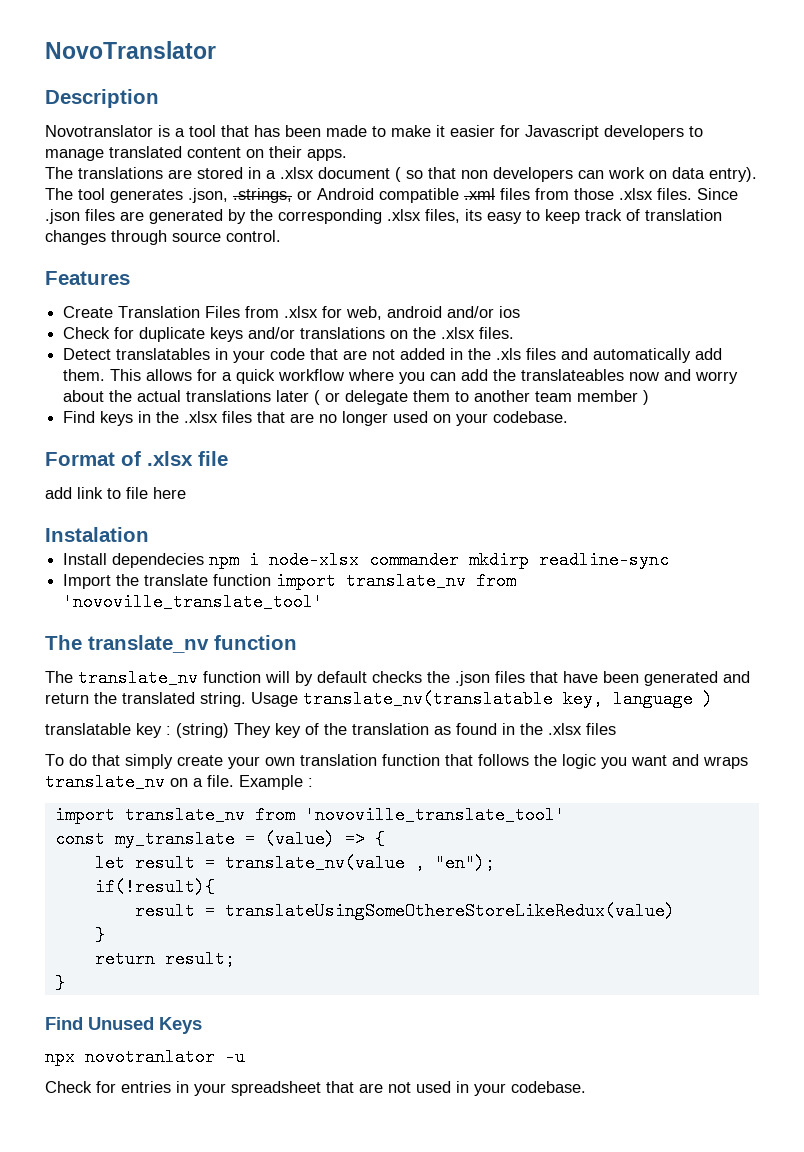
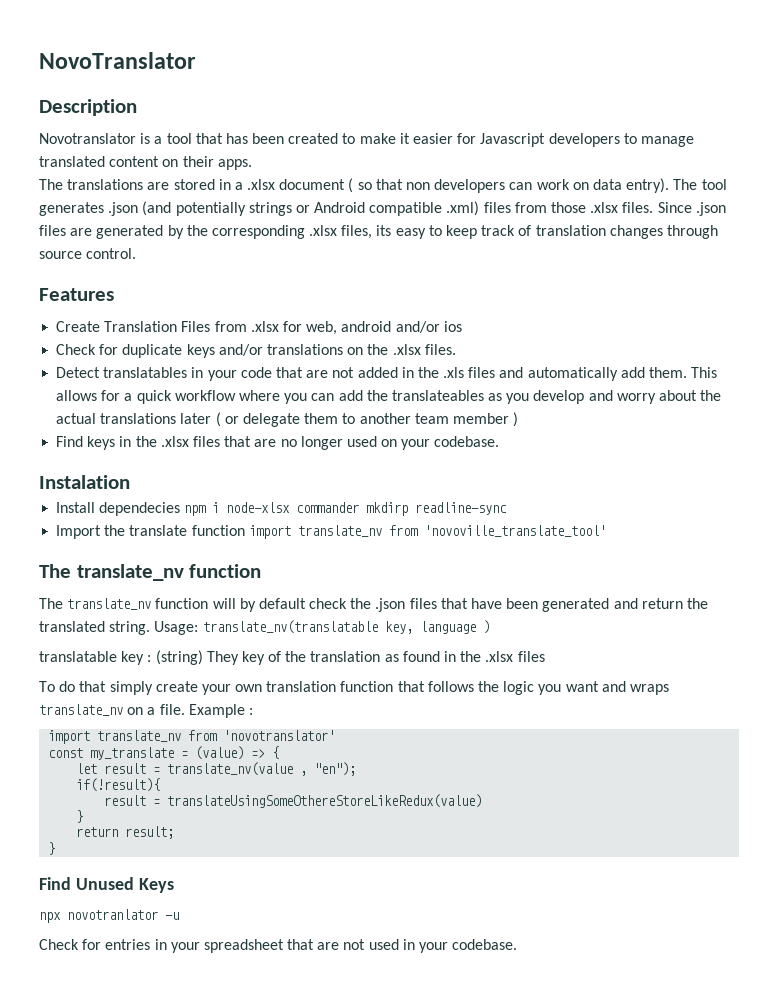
- Novotranslator is a tool that has been made to make it easier for Javascript developers to manage translated content on their apps.
+ Novotranslator is a tool that has been created to make it easier for Javascript developers to manage translated content on their apps.
- The tool generates .json, .strings, or Android compatible .xml files from those .xlsx files.
+ The tool generates .json (and potentially strings or Android compatible .xml) files from those .xlsx files.
- This allows for a quick workflow where you can add the translateables now and worry about the actual translations later ( or delegate them to another team member )
+ This allows for a quick workflow where you can add the translateables as you develop and worry about the actual translations later ( or delegate them to another team member )
- Format of .xlsx file
- add link to file here
- The translate_nv function will by default checks the .json files that have been generated and return the translated string.
+ The translate_nv function will by default check the .json files that have been generated and return the translated string.
- Usage translate_nv(translatable key, language )
+ Usage: translate_nv(translatable key, language )
  Example :
- import translate_nv from 'novoville_translate_tool'
+ import translate_nv from 'novotranslator'

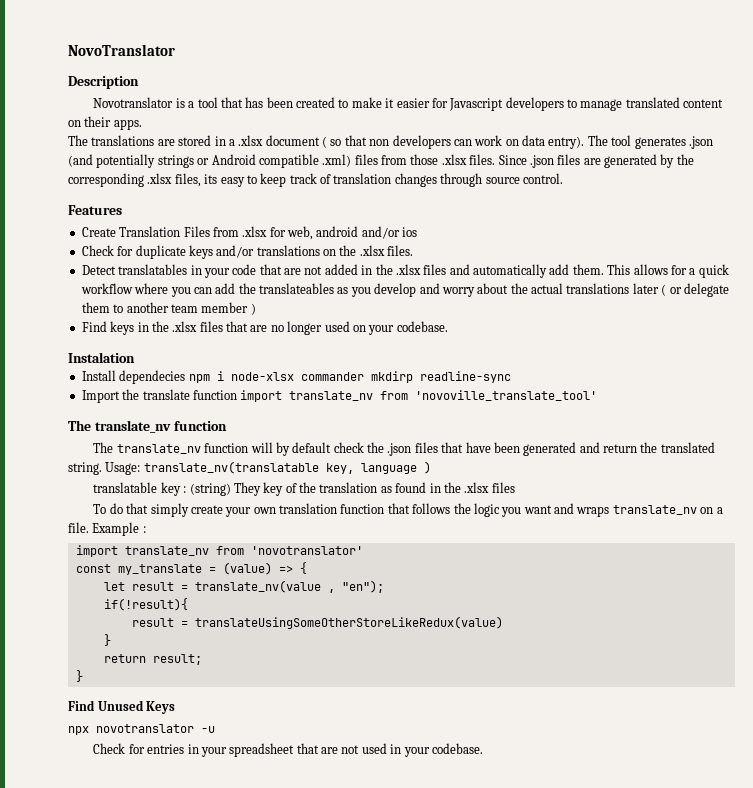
- Detect translatables in your code that are not added in the .xls files and automatically add them.
+ Detect translatables in your code that are not added in the .xlsx files and automatically add them.
- result = translateUsingSomeOthereStoreLikeRedux(value)
+ result = translateUsingSomeOtherStoreLikeRedux(value)
- npx novotranlator -u
+ npx novotranslator -u

